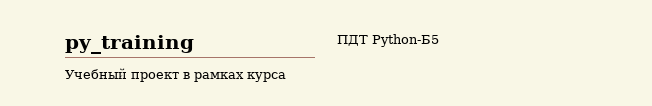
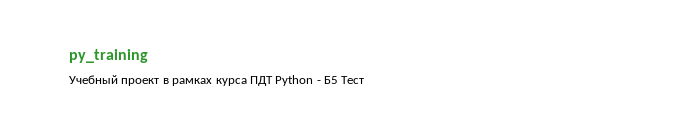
- Учебный проект в рамках курса ПДТ Python-Б5
+ Учебный проект в рамках курса ПДТ Python - Б5 Тест

